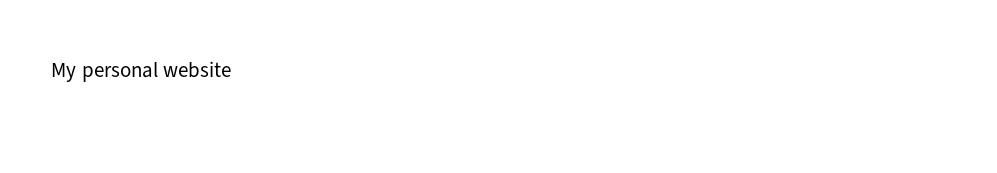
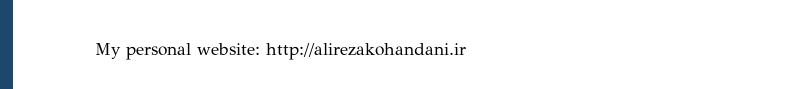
- My personal website
+ My personal website: http://alirezakohandani.ir

